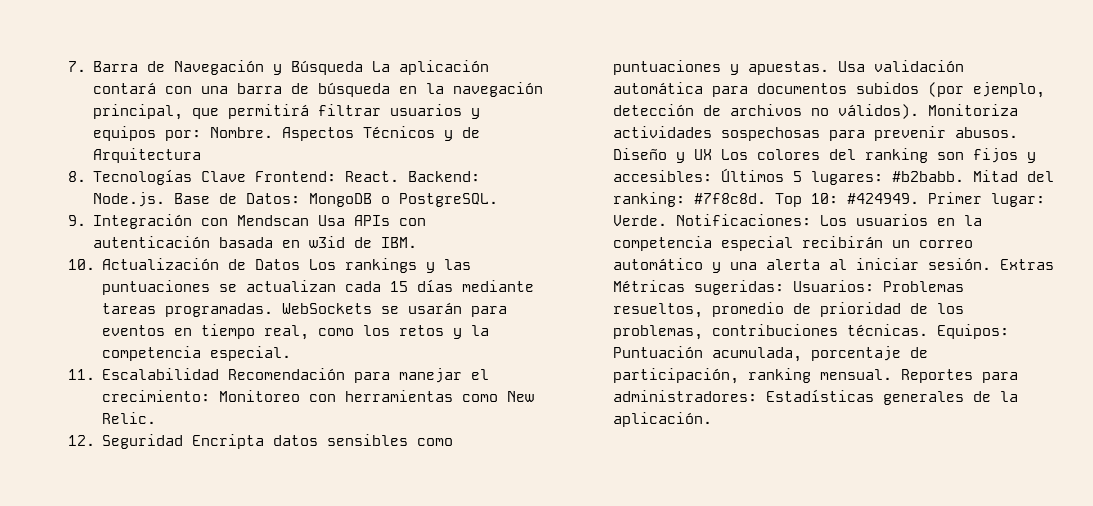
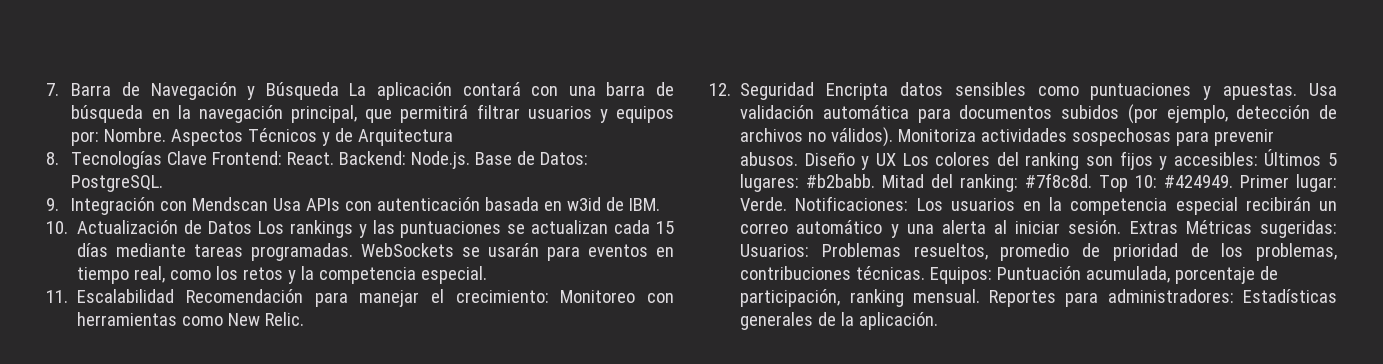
- Backend: Node.js. Base de Datos: MongoDB o PostgreSQL.
+ Backend: Node.js. Base de Datos: PostgreSQL.

